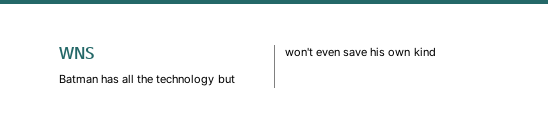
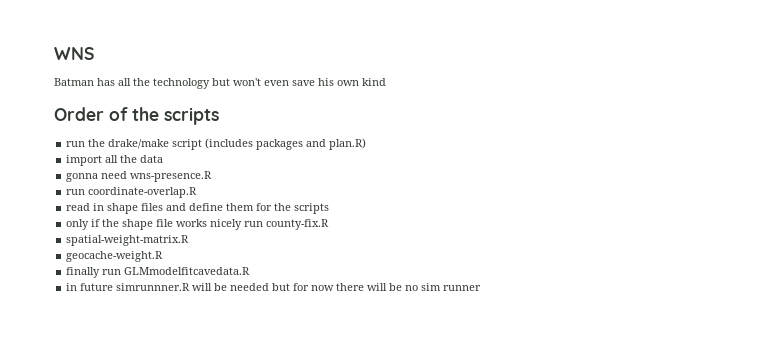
+ Order of the scripts
+ run the drake/make script (includes packages and plan.R)
+ import all the data
+ gonna need wns-presence.R
+ run coordinate-overlap.R
+ read in shape files and define them for the scripts
+ only if the shape file works nicely run county-fix.R
+ spatial-weight-matrix.R
+ geocache-weight.R
+ finally run GLMmodelfitcavedata.R
+ in future simrunnner.R will be needed but for now there will be no sim runner

